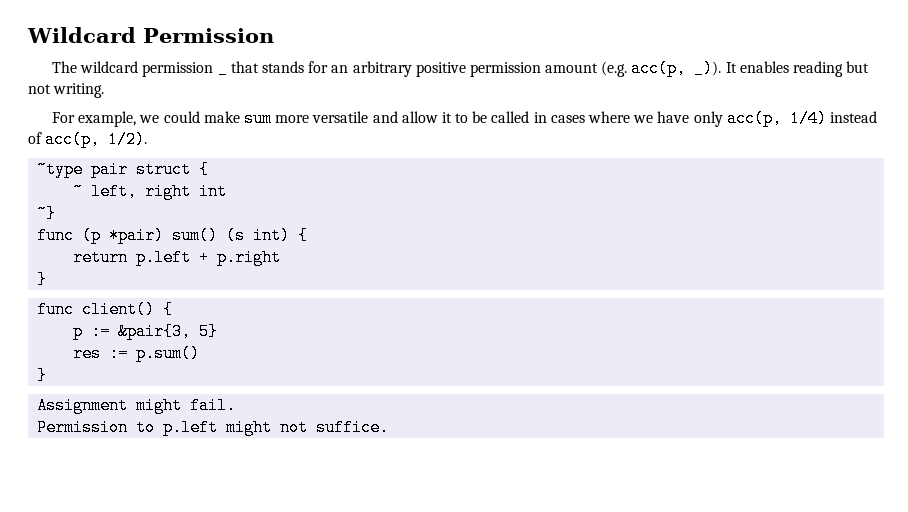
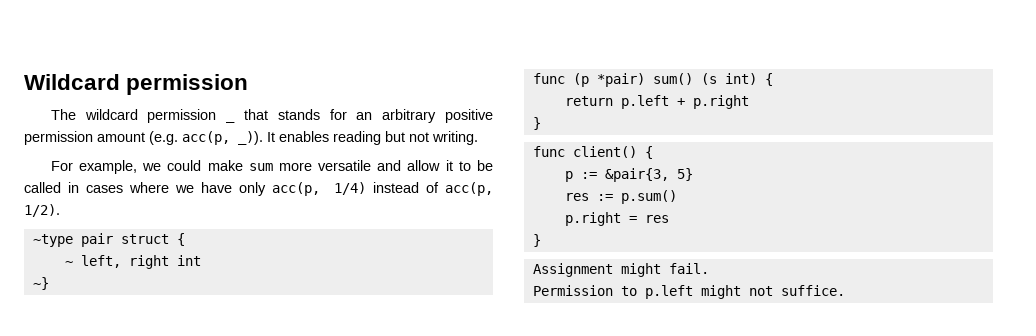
- Wildcard Permission
+ Wildcard permission
+ p.right = res

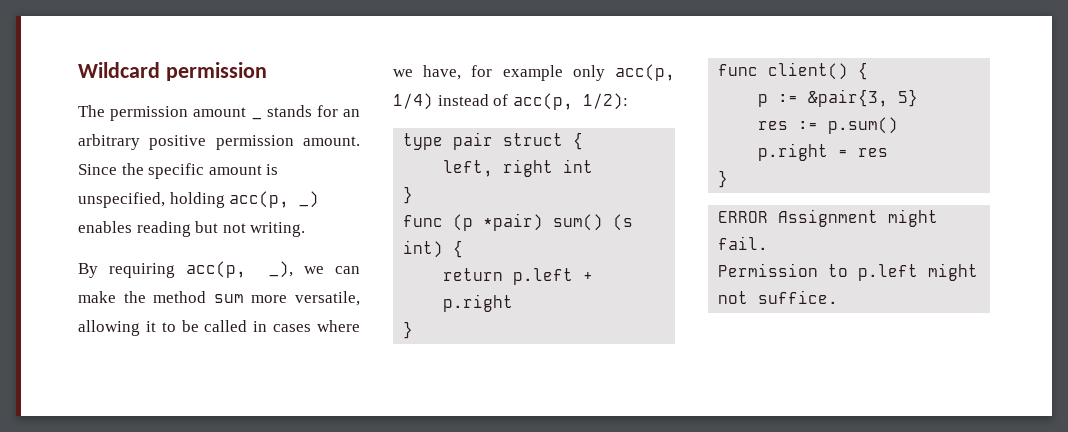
- The wildcard permission _ that stands for an arbitrary positive permission amount (e.g. acc(p, _)). It enables reading but not writing.
+ The permission amount _ stands for an arbitrary positive permission amount. Since the specific amount is unspecified, holding acc(p, _) enables reading but not writing.
- For example, we could make sum more versatile and allow it to be called in cases where we have only acc(p, 1/4) instead of acc(p, 1/2).
- ~type pair struct {
+ By requiring acc(p, _), we can make the method sum more versatile, allowing it to be called in cases where we have, for example only acc(p, 1/4) instead of acc(p, 1/2):
+ type pair struct {
- ~ left, right int
- ~}
+ left, right int
+ }
- Assignment might fail.
+ ERROR Assignment might fail.

